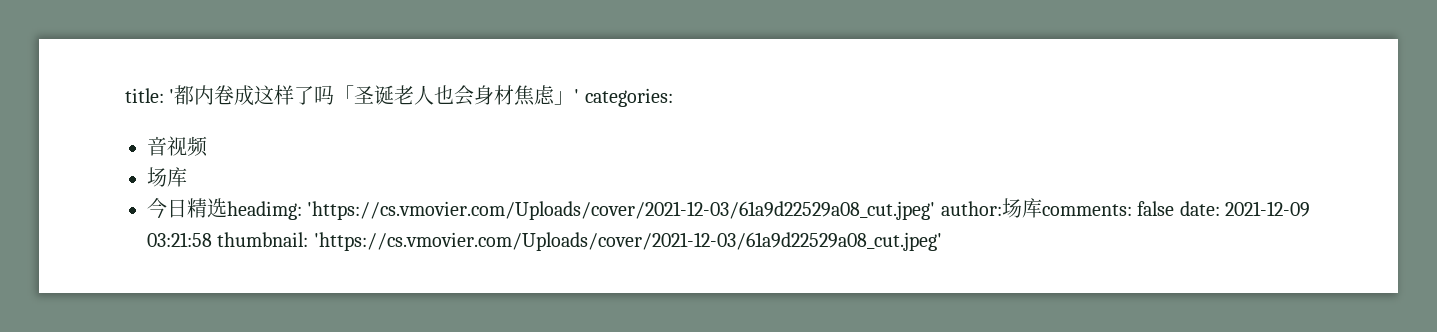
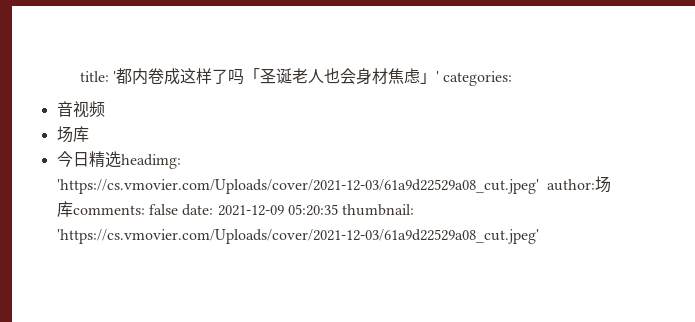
- 今日精选headimg: 'https://cs.vmovier.com/Uploads/cover/2021-12-03/61a9d22529a08_cut.jpeg' author:场库comments: false date: 2021-12-09 03:21:58 thumbnail: 'https://cs.vmovier.com/Uploads/cover/2021-12-03/61a9d22529a08_cut.jpeg'
+ 今日精选headimg: 'https://cs.vmovier.com/Uploads/cover/2021-12-03/61a9d22529a08_cut.jpeg' author:场库comments: false date: 2021-12-09 05:20:35 thumbnail: 'https://cs.vmovier.com/Uploads/cover/2021-12-03/61a9d22529a08_cut.jpeg'

